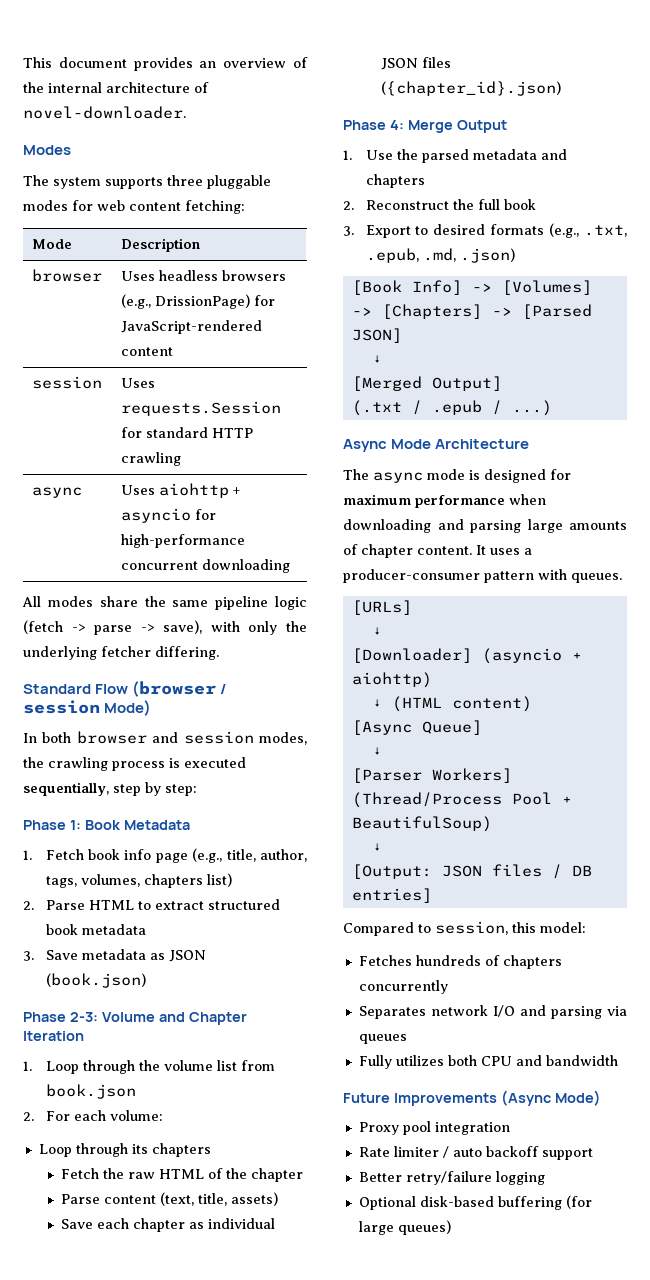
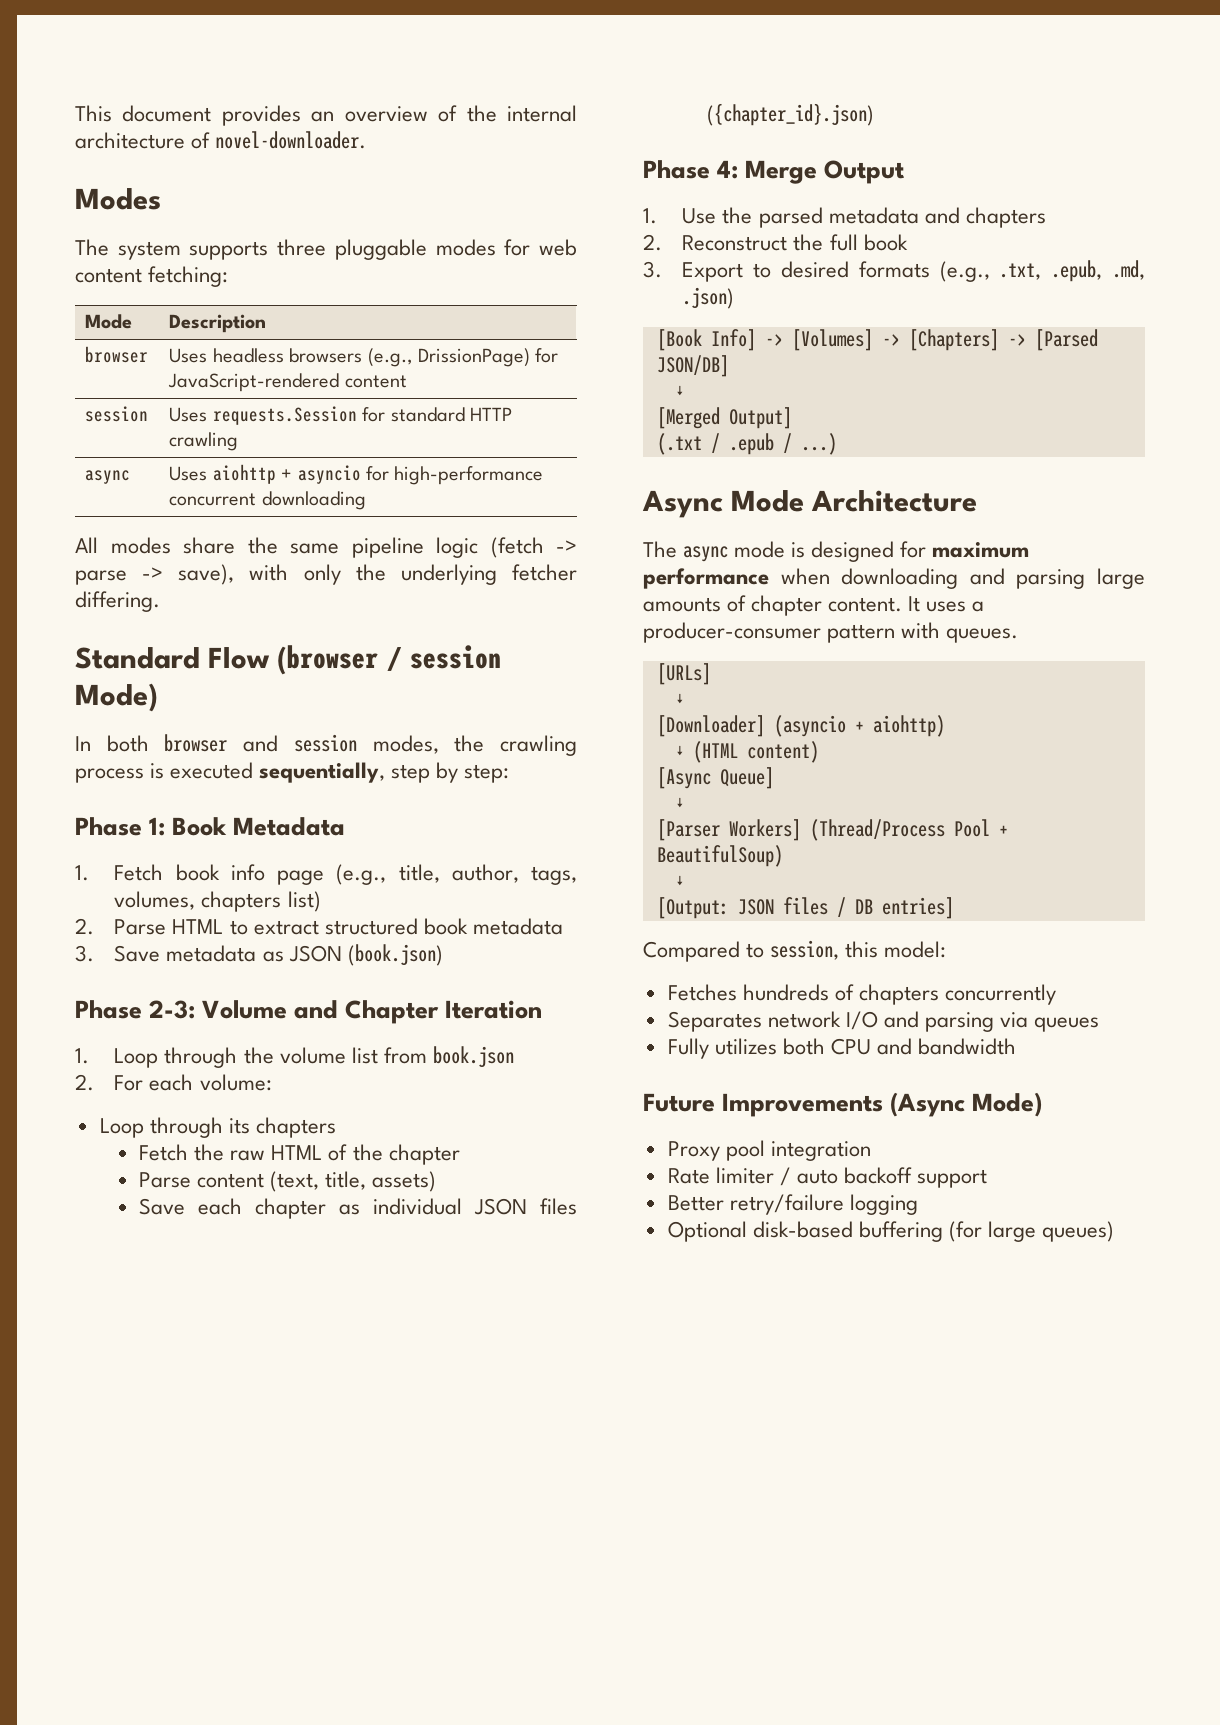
- [Book Info] -> [Volumes] -> [Chapters] -> [Parsed JSON]
+ [Book Info] -> [Volumes] -> [Chapters] -> [Parsed JSON/DB]

